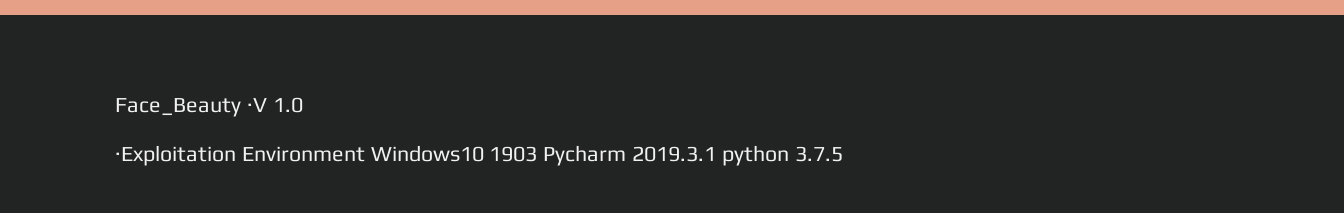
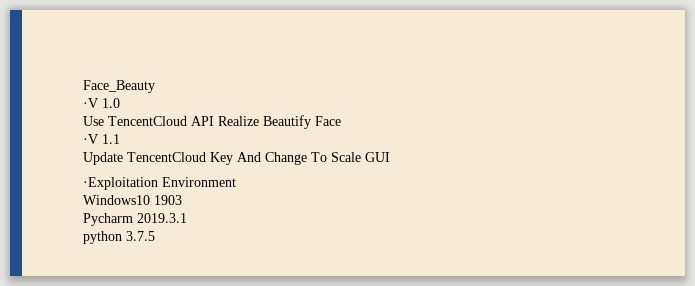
- Face_Beauty ·V 1.0
+ Face_Beauty
+ ·V 1.0
+ Use TencentCloud API Realize Beautify Face
+ ·V 1.1
+ Update TencentCloud Key And Change To Scale GUI
- ·Exploitation Environment Windows10 1903 Pycharm 2019.3.1 python 3.7.5
+ ·Exploitation Environment
+ Windows10 1903
+ Pycharm 2019.3.1
+ python 3.7.5

